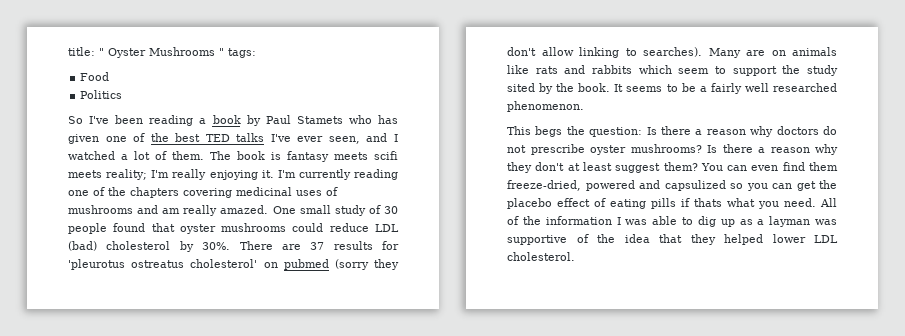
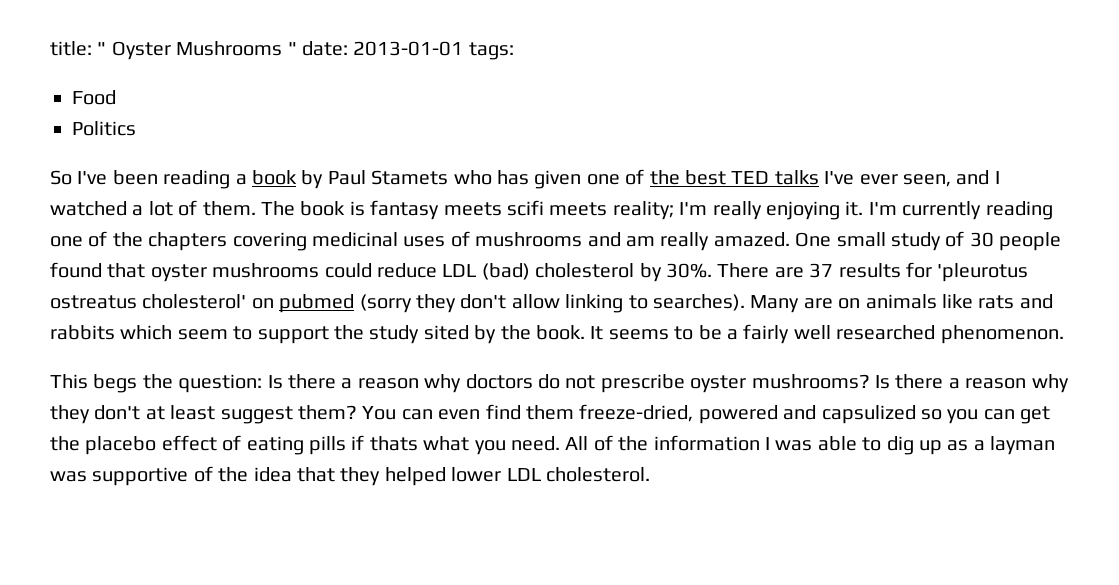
- title: " Oyster Mushrooms " tags:
+ title: " Oyster Mushrooms " date: 2013-01-01 tags:

